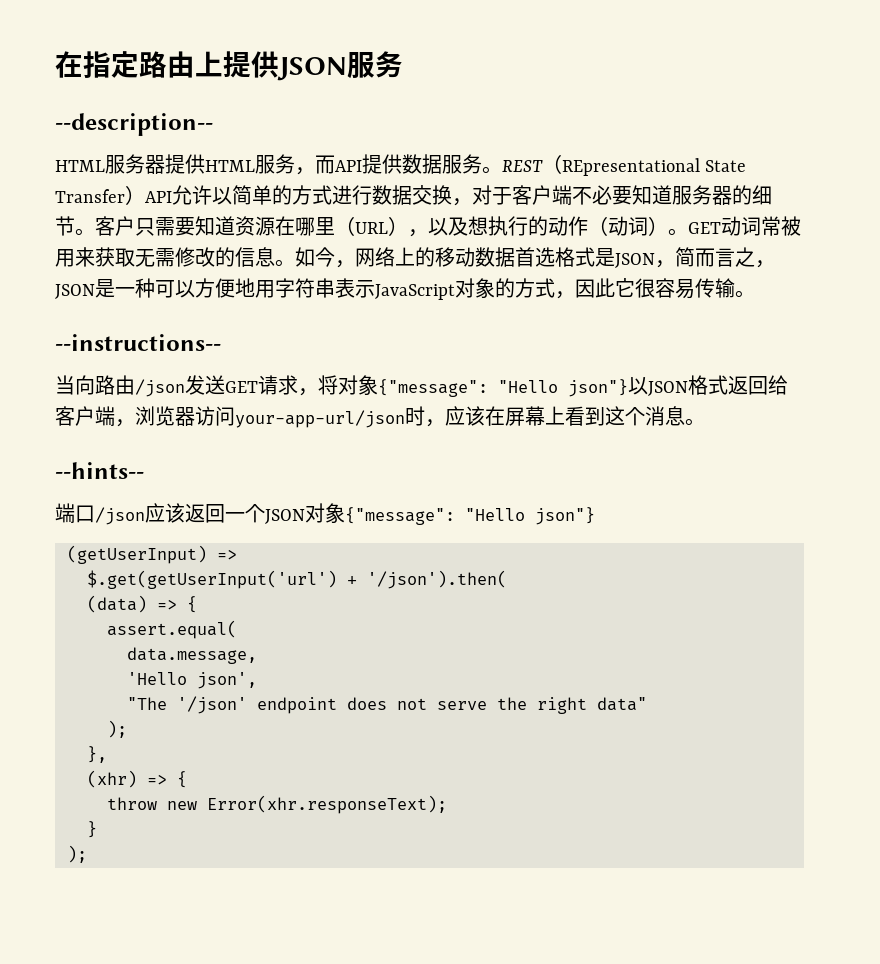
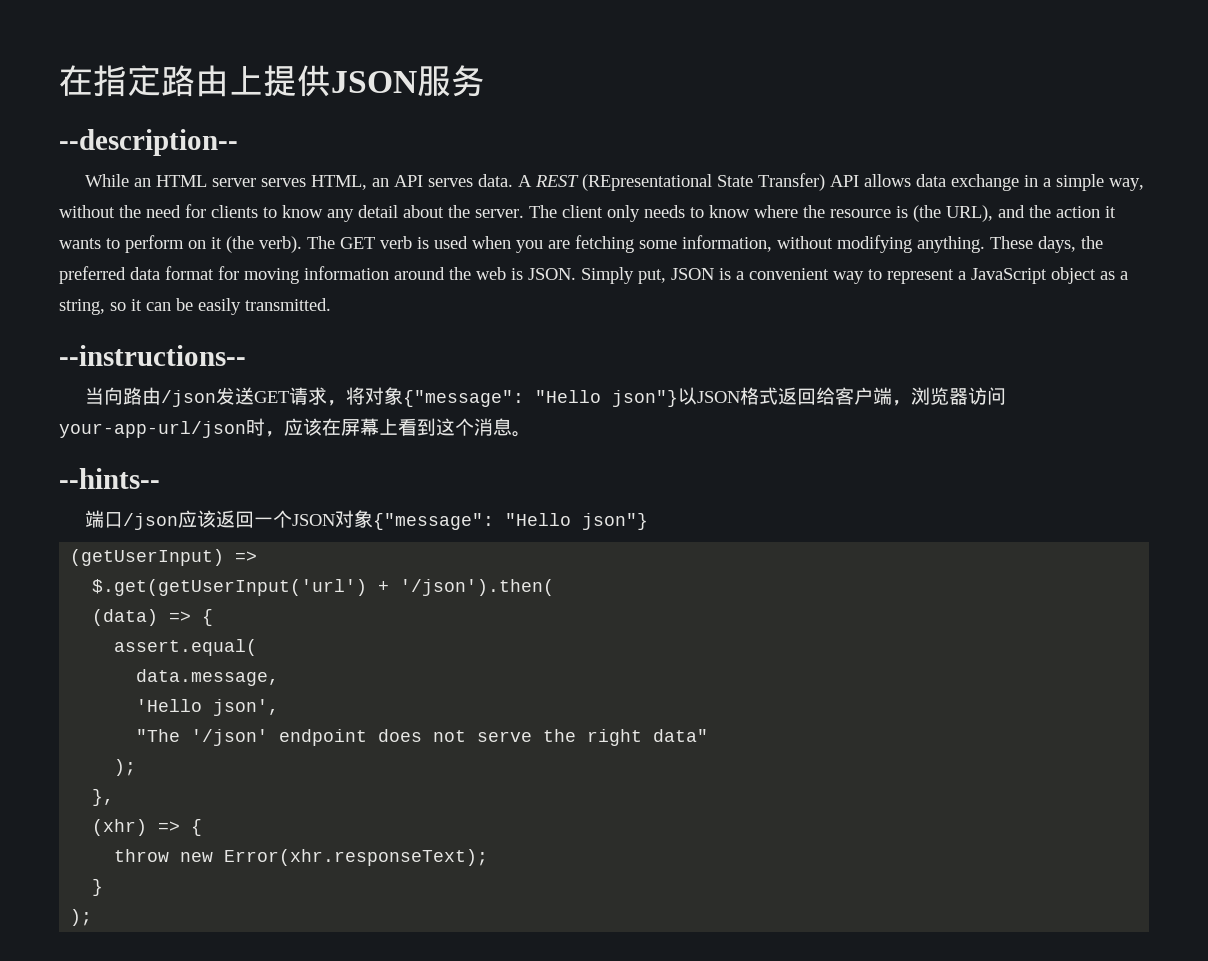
- HTML服务器提供HTML服务，而API提供数据服务。REST（REpresentational State Transfer）API允许以简单的方式进行数据交换，对于客户端不必要知道服务器的细节。客户只需要知道资源在哪里（URL），以及想执行的动作（动词）。GET动词常被用来获取无需修改的信息。如今，网络上的移动数据首选格式是JSON，简而言之，JSON是一种可以方便地用字符串表示JavaScript对象的方式，因此它很容易传输。
+ While an HTML server serves HTML, an API serves data. A REST (REpresentational State Transfer) API allows data exchange in a simple way, without the need for clients to know any detail about the server. The client only needs to know where the resource is (the URL), and the action it wants to perform on it (the verb). The GET verb is used when you are fetching some information, without modifying anything. These days, the preferred data format for moving information around the web is JSON. Simply put, JSON is a convenient way to represent a JavaScript object as a string, so it can be easily transmitted.

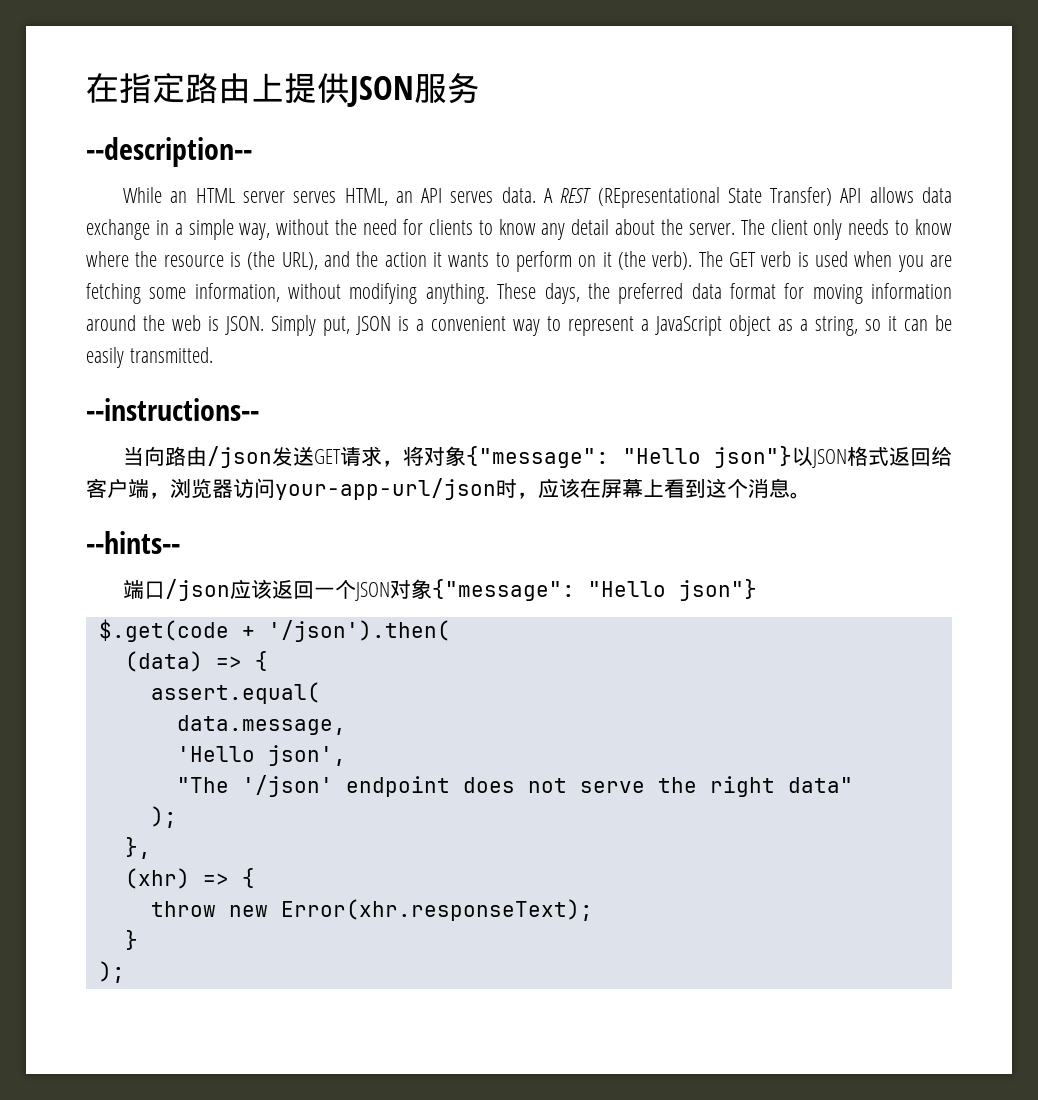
- (getUserInput) =>
- $.get(getUserInput('url') + '/json').then(
+ $.get(code + '/json').then(

